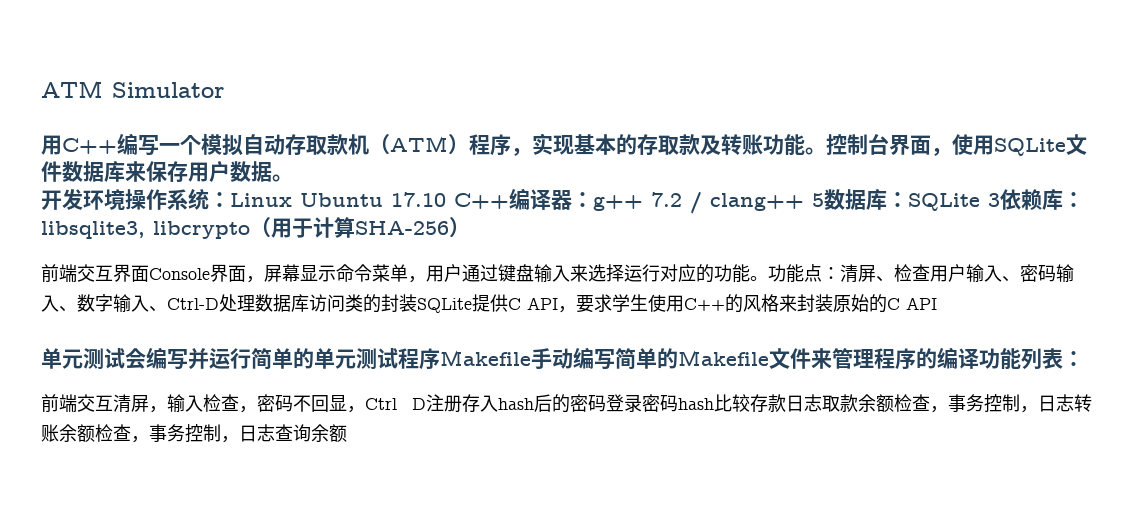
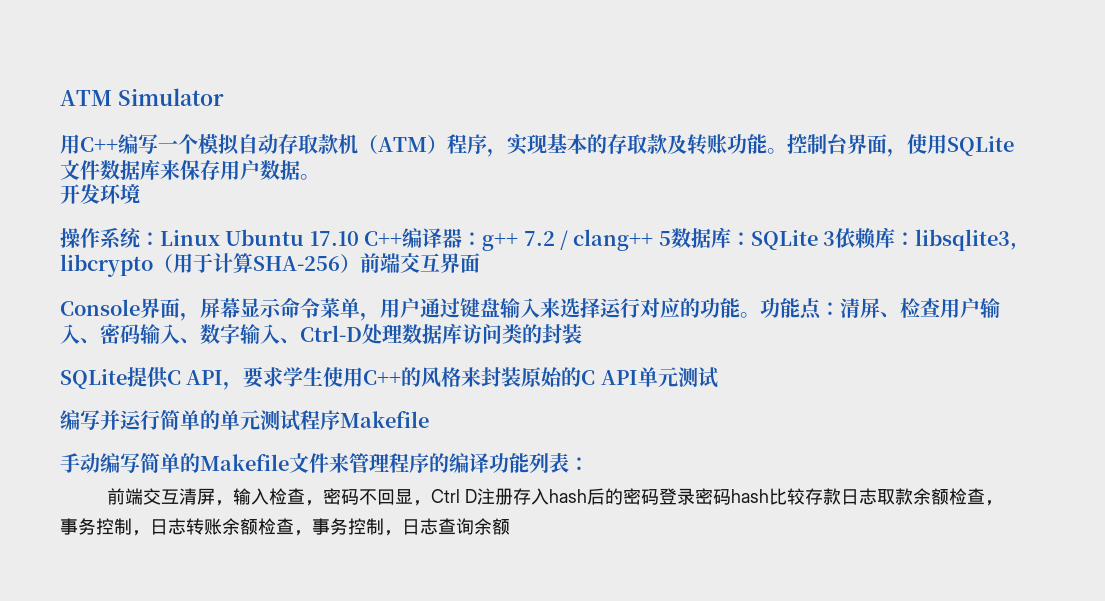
- 开发环境操作系统：Linux Ubuntu 17.10 C++编译器：g++ 7.2 / clang++ 5数据库：SQLite 3依赖库：libsqlite3, libcrypto（用于计算SHA-256）
- 前端交互界面Console界面，屏幕显示命令菜单，用户通过键盘输入来选择运行对应的功能。
+ 开发环境
+ 操作系统：Linux Ubuntu 17.10 C++编译器：g++ 7.2 / clang++ 5数据库：SQLite 3依赖库：libsqlite3, libcrypto（用于计算SHA-256）前端交互界面
+ Console界面，屏幕显示命令菜单，用户通过键盘输入来选择运行对应的功能。
- 功能点：清屏、检查用户输入、密码输入、数字输入、Ctrl-D处理数据库访问类的封装SQLite提供C API，要求学生使用C++的风格来封装原始的C API
- 单元测试会编写并运行简单的单元测试程序Makefile手动编写简单的Makefile文件来管理程序的编译功能列表：
+ 功能点：清屏、检查用户输入、密码输入、数字输入、Ctrl-D处理数据库访问类的封装
+ SQLite提供C API，要求学生使用C++的风格来封装原始的C API单元测试
+ 编写并运行简单的单元测试程序Makefile
+ 手动编写简单的Makefile文件来管理程序的编译功能列表：

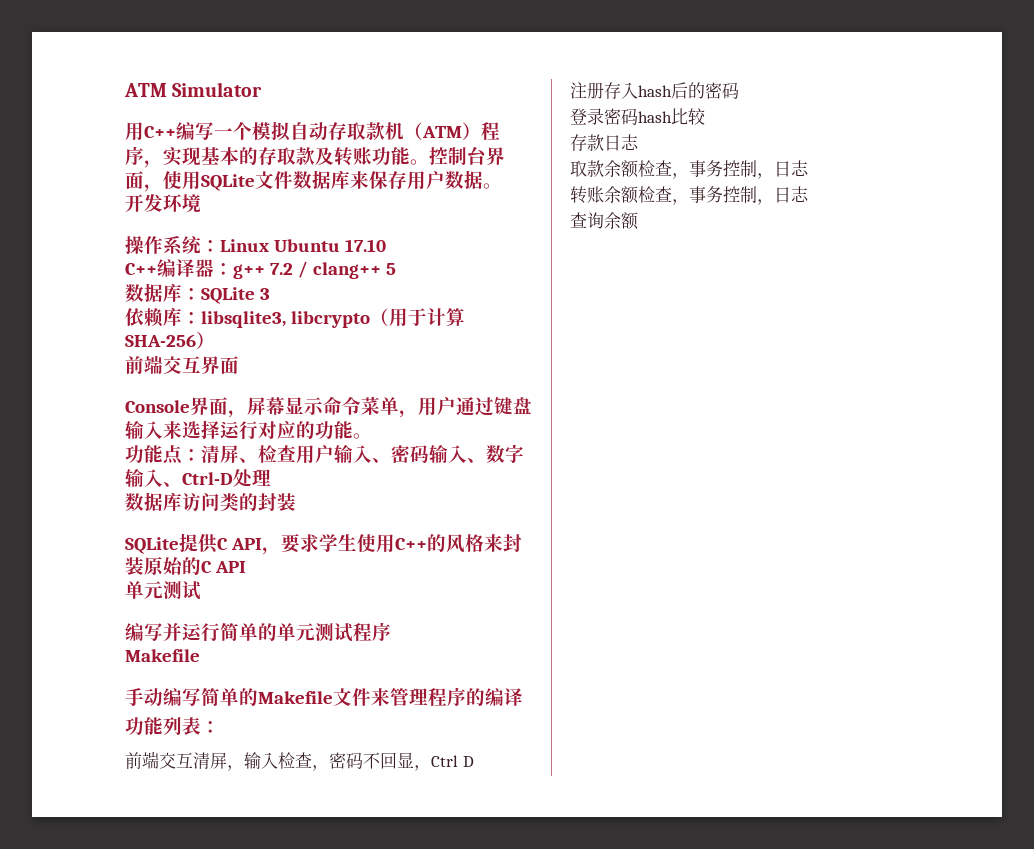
- 操作系统：Linux Ubuntu 17.10 C++编译器：g++ 7.2 / clang++ 5数据库：SQLite 3依赖库：libsqlite3, libcrypto（用于计算SHA-256）前端交互界面
+ 操作系统：Linux Ubuntu 17.10
+ C++编译器：g++ 7.2 / clang++ 5
+ 数据库：SQLite 3
+ 依赖库：libsqlite3, libcrypto（用于计算SHA-256）
+ 前端交互界面
- Console界面，屏幕显示命令菜单，用户通过键盘输入来选择运行对应的功能。功能点：清屏、检查用户输入、密码输入、数字输入、Ctrl-D处理数据库访问类的封装
+ Console界面，屏幕显示命令菜单，用户通过键盘输入来选择运行对应的功能。
+ 功能点：清屏、检查用户输入、密码输入、数字输入、Ctrl-D处理
+ 数据库访问类的封装
- SQLite提供C API，要求学生使用C++的风格来封装原始的C API单元测试
+ SQLite提供C API，要求学生使用C++的风格来封装原始的C API
+ 单元测试
- 编写并运行简单的单元测试程序Makefile
+ 编写并运行简单的单元测试程序
+ Makefile
- 手动编写简单的Makefile文件来管理程序的编译功能列表：
+ 手动编写简单的Makefile文件来管理程序的编译
+ 功能列表：
- 前端交互清屏，输入检查，密码不回显，Ctrl D注册存入hash后的密码登录密码hash比较存款日志取款余额检查，事务控制，日志转账余额检查，事务控制，日志查询余额
+ 前端交互清屏，输入检查，密码不回显，Ctrl D
+ 注册存入hash后的密码
+ 登录密码hash比较
+ 存款日志
+ 取款余额检查，事务控制，日志
+ 转账余额检查，事务控制，日志
+ 查询余额

